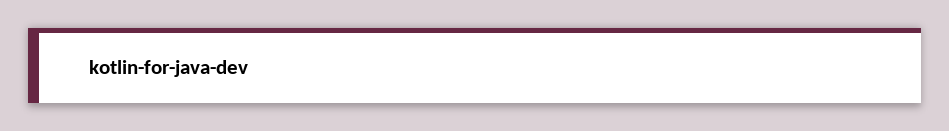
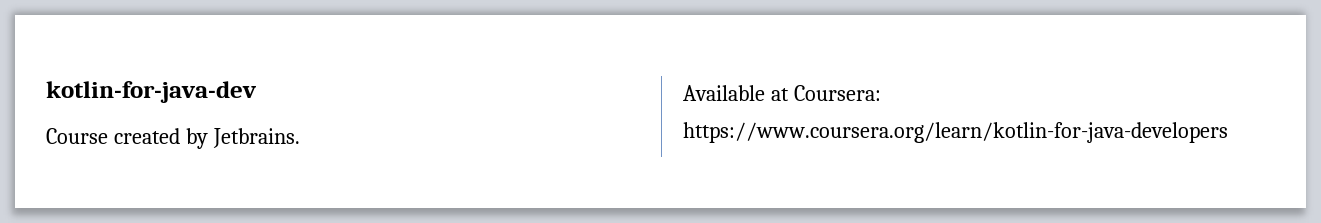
+ Course created by Jetbrains.
+ Available at Coursera: https://www.coursera.org/learn/kotlin-for-java-developers

